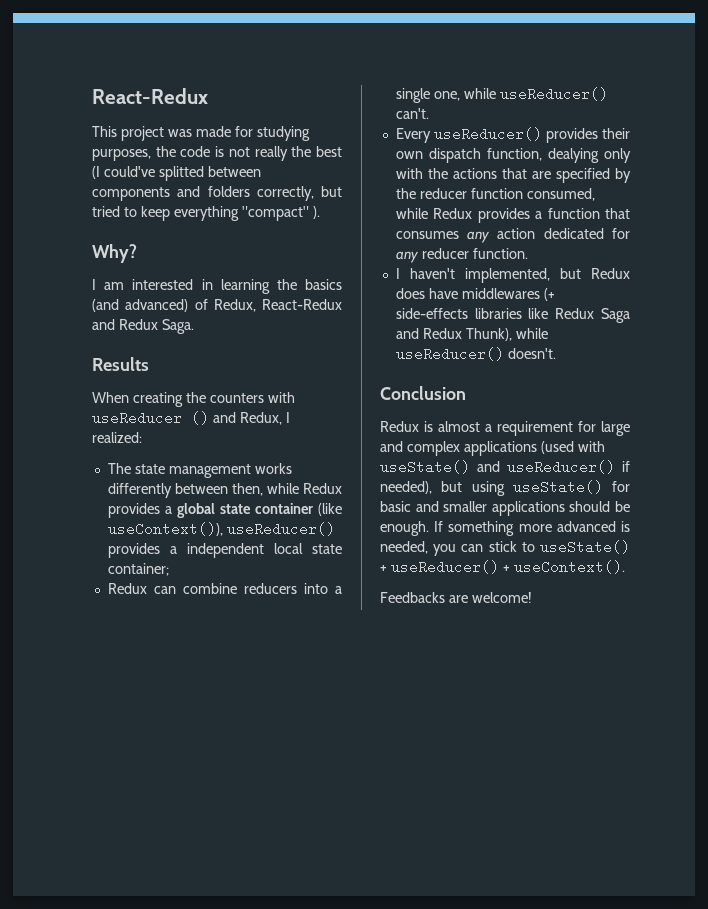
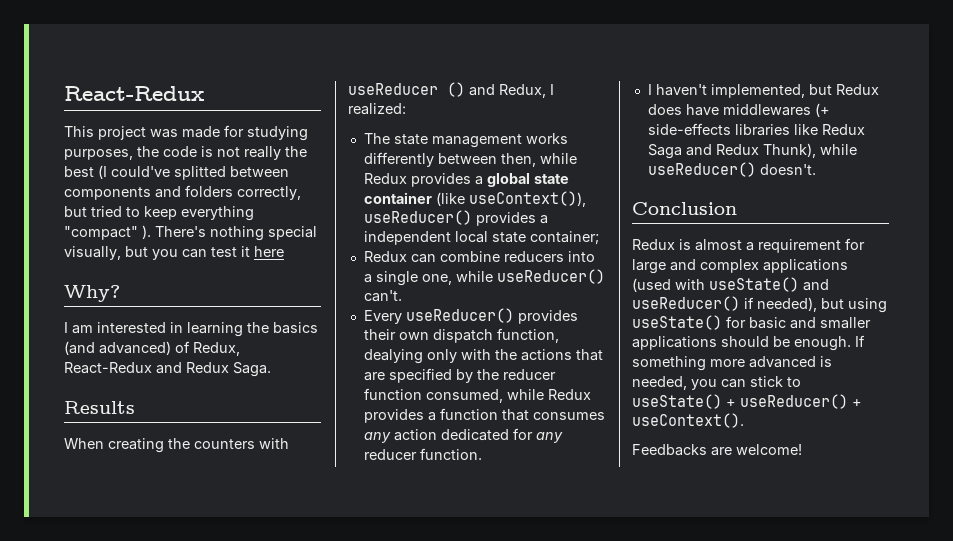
+ There's nothing special visually, but you can test it here

